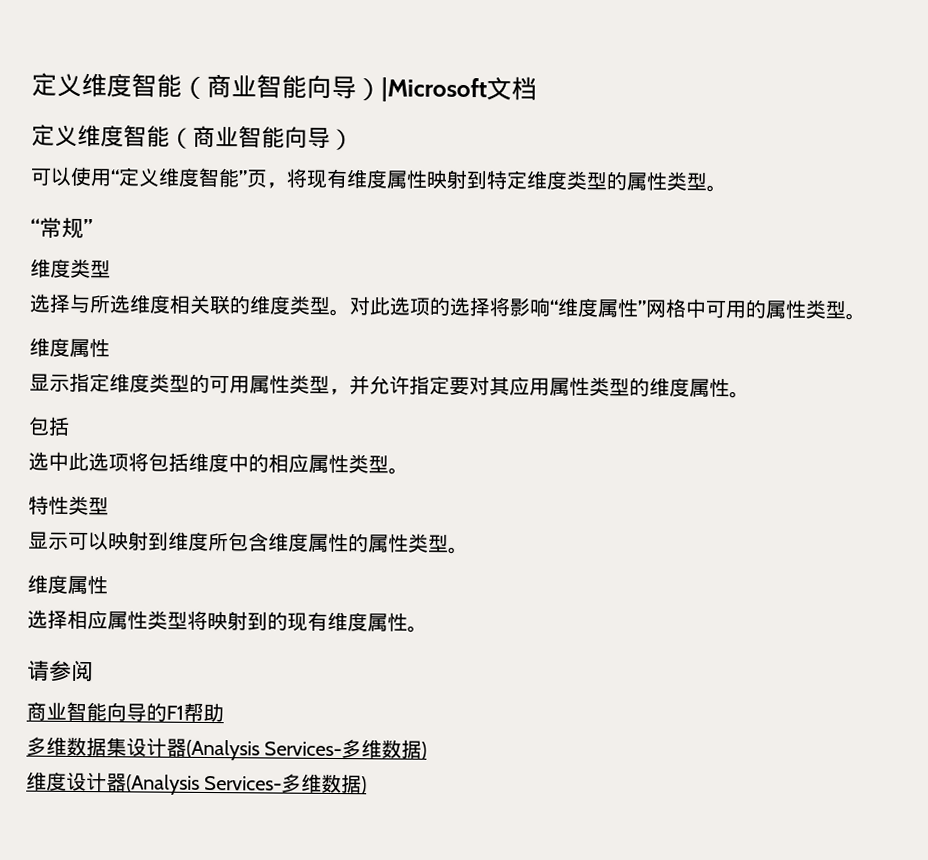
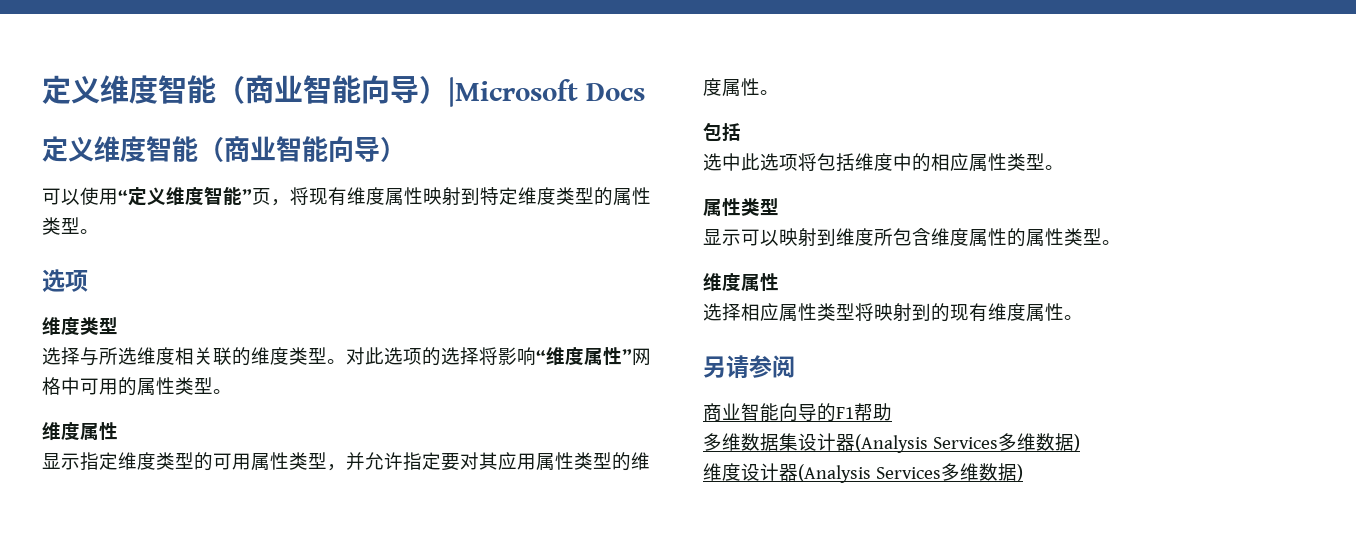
- 定义维度智能（商业智能向导）|Microsoft文档
+ 定义维度智能（商业智能向导）|Microsoft Docs
  可以使用“定义维度智能”页，将现有维度属性映射到特定维度类型的属性类型。
- “常规”
+ 选项
  选中此选项将包括维度中的相应属性类型。
- 特性类型
+ 属性类型
- 请参阅
+ 另请参阅
- 多维数据集设计器(Analysis Services-多维数据)
+ 多维数据集设计器(Analysis Services多维数据)
- 维度设计器(Analysis Services-多维数据)
+ 维度设计器(Analysis Services多维数据)

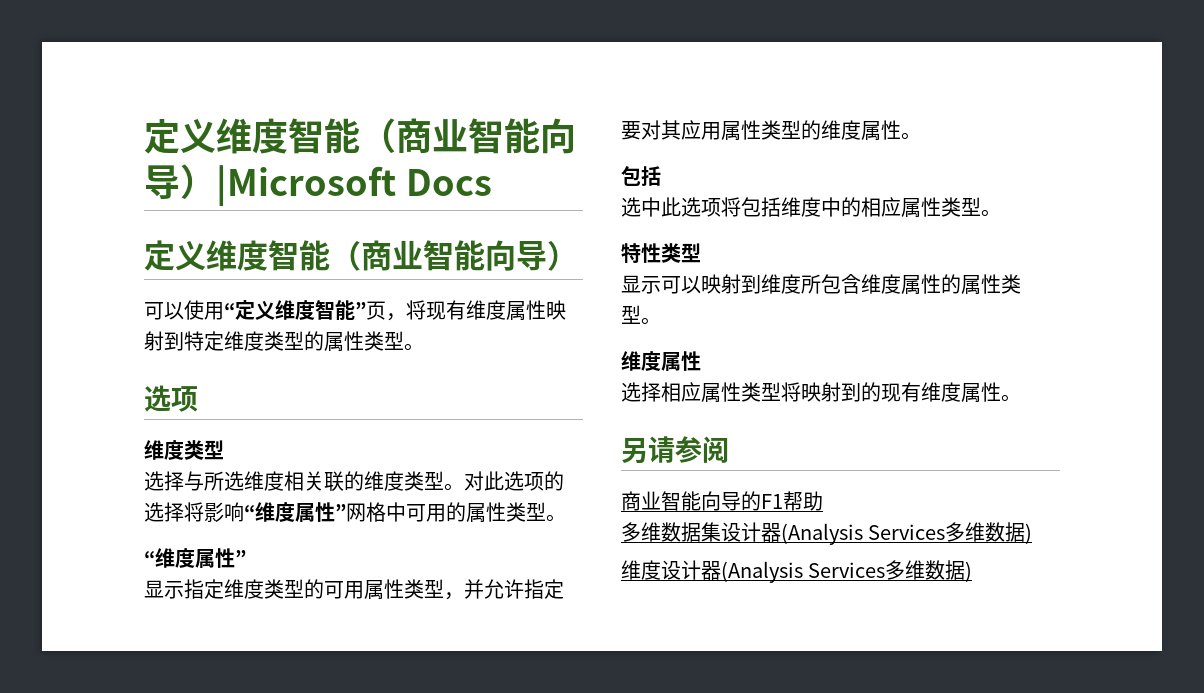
  对此选项的选择将影响“维度属性”网格中可用的属性类型。
- 维度属性
+ “维度属性”
  选中此选项将包括维度中的相应属性类型。
- 属性类型
+ 特性类型

